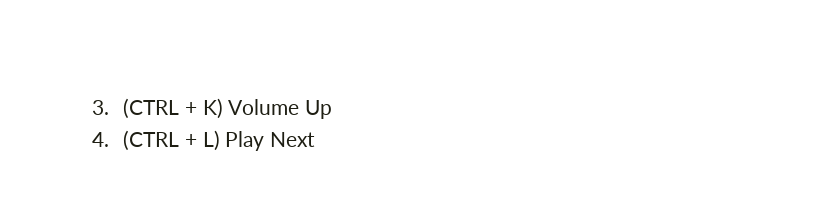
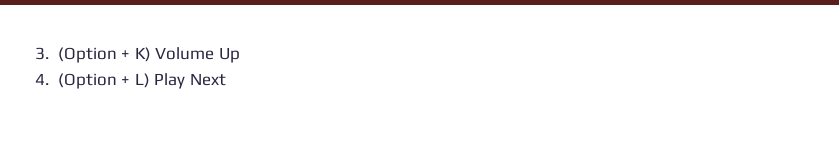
- 3. (CTRL + K) Volume Up
+ 3. (Option + K) Volume Up
- 4. (CTRL + L) Play Next
+ 4. (Option + L) Play Next

